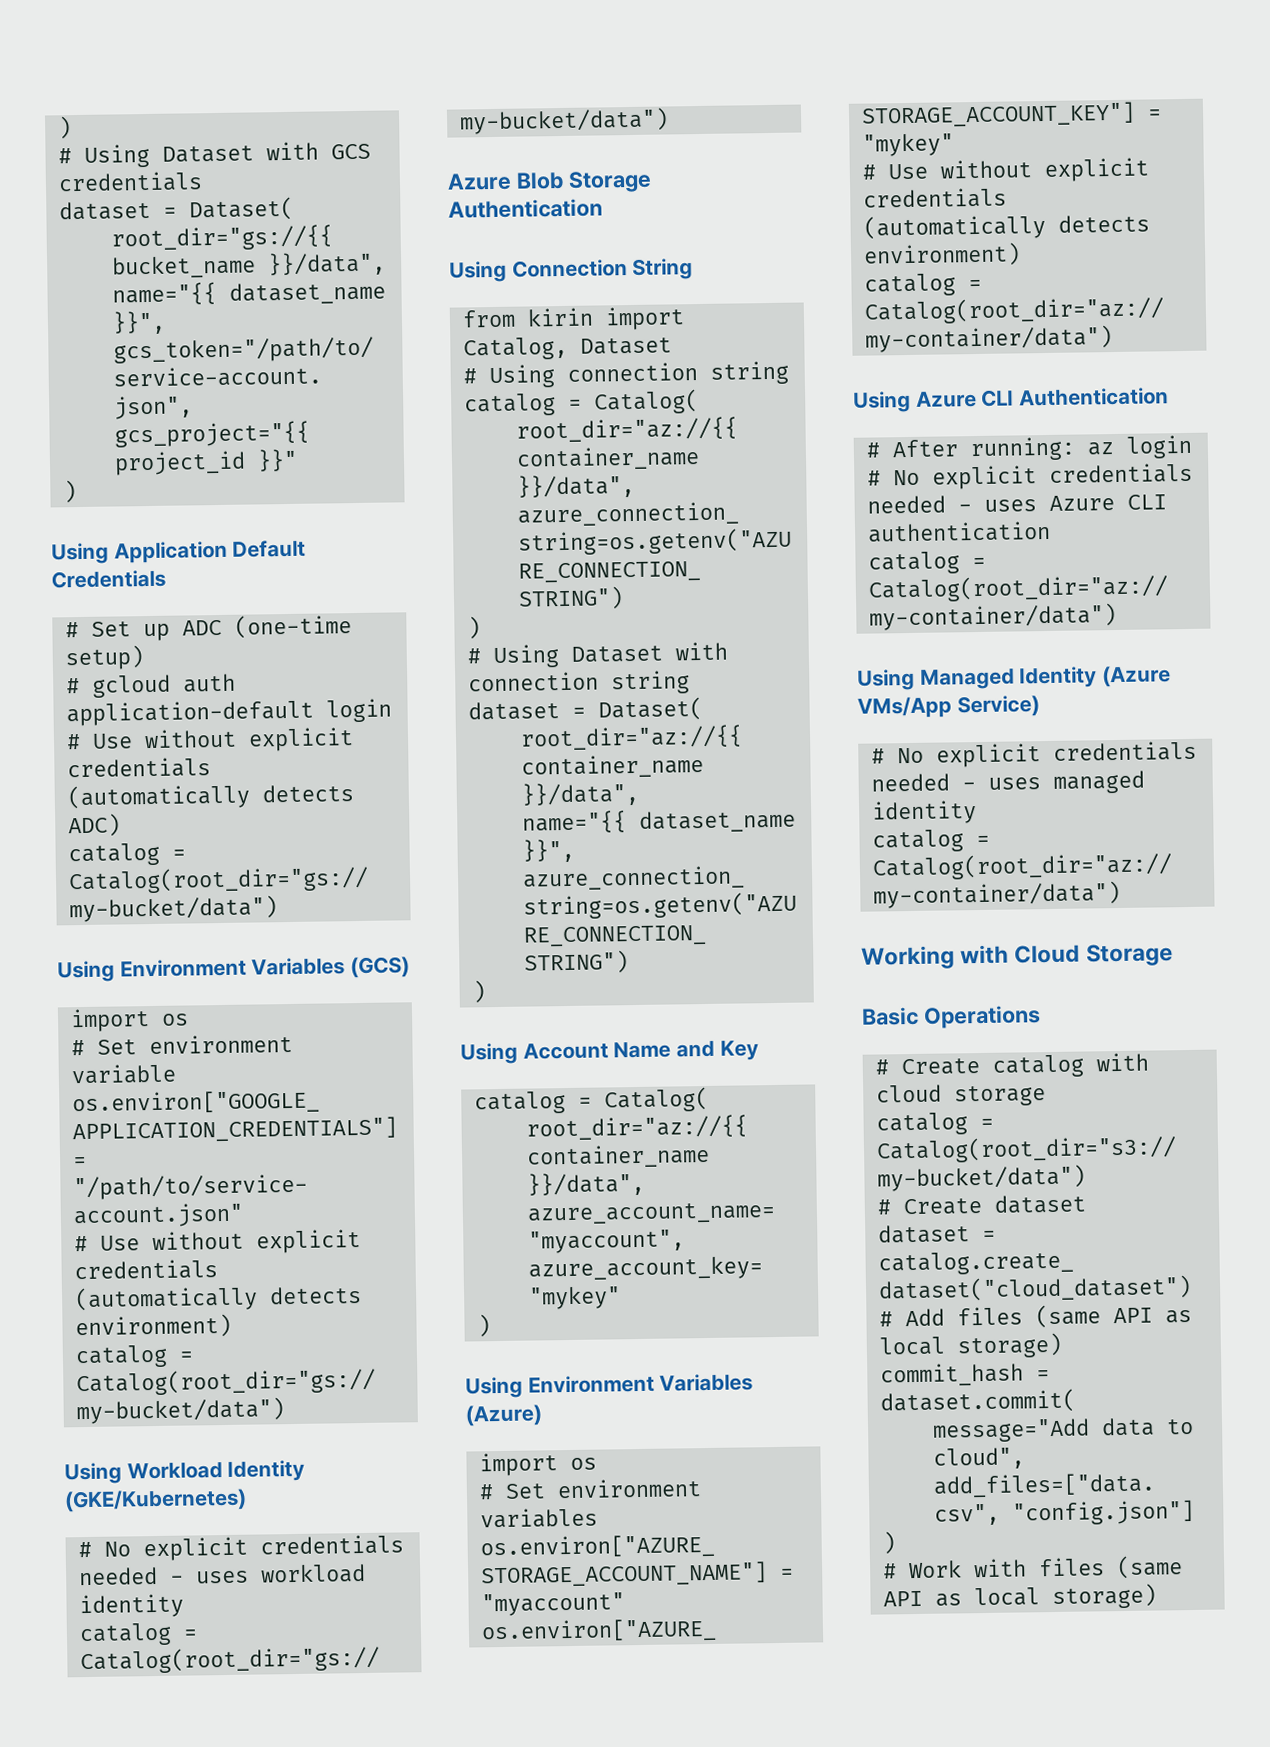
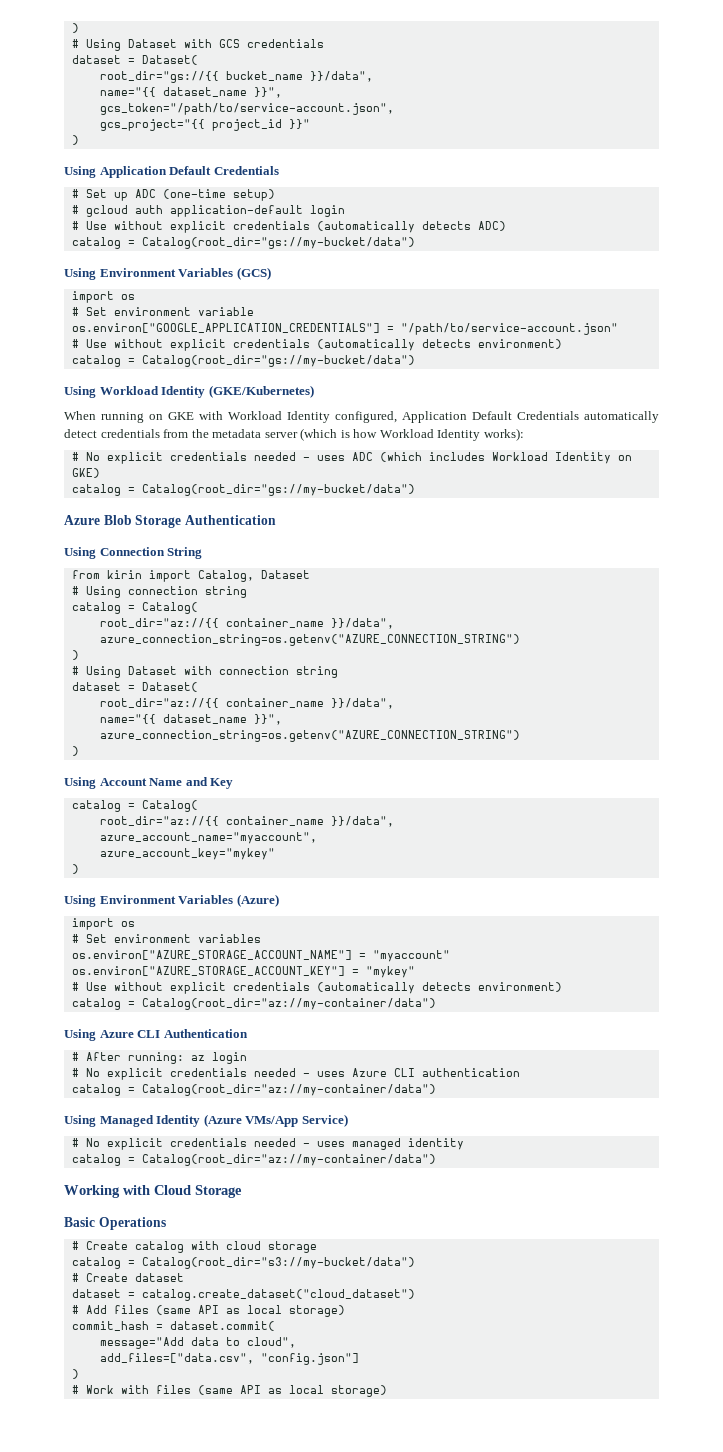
- # No explicit credentials needed - uses workload identity
+ When running on GKE with Workload Identity configured, Application Default Credentials automatically detect credentials from the metadata server (which is how Workload Identity works):
+ # No explicit credentials needed - uses ADC (which includes Workload Identity on GKE)

